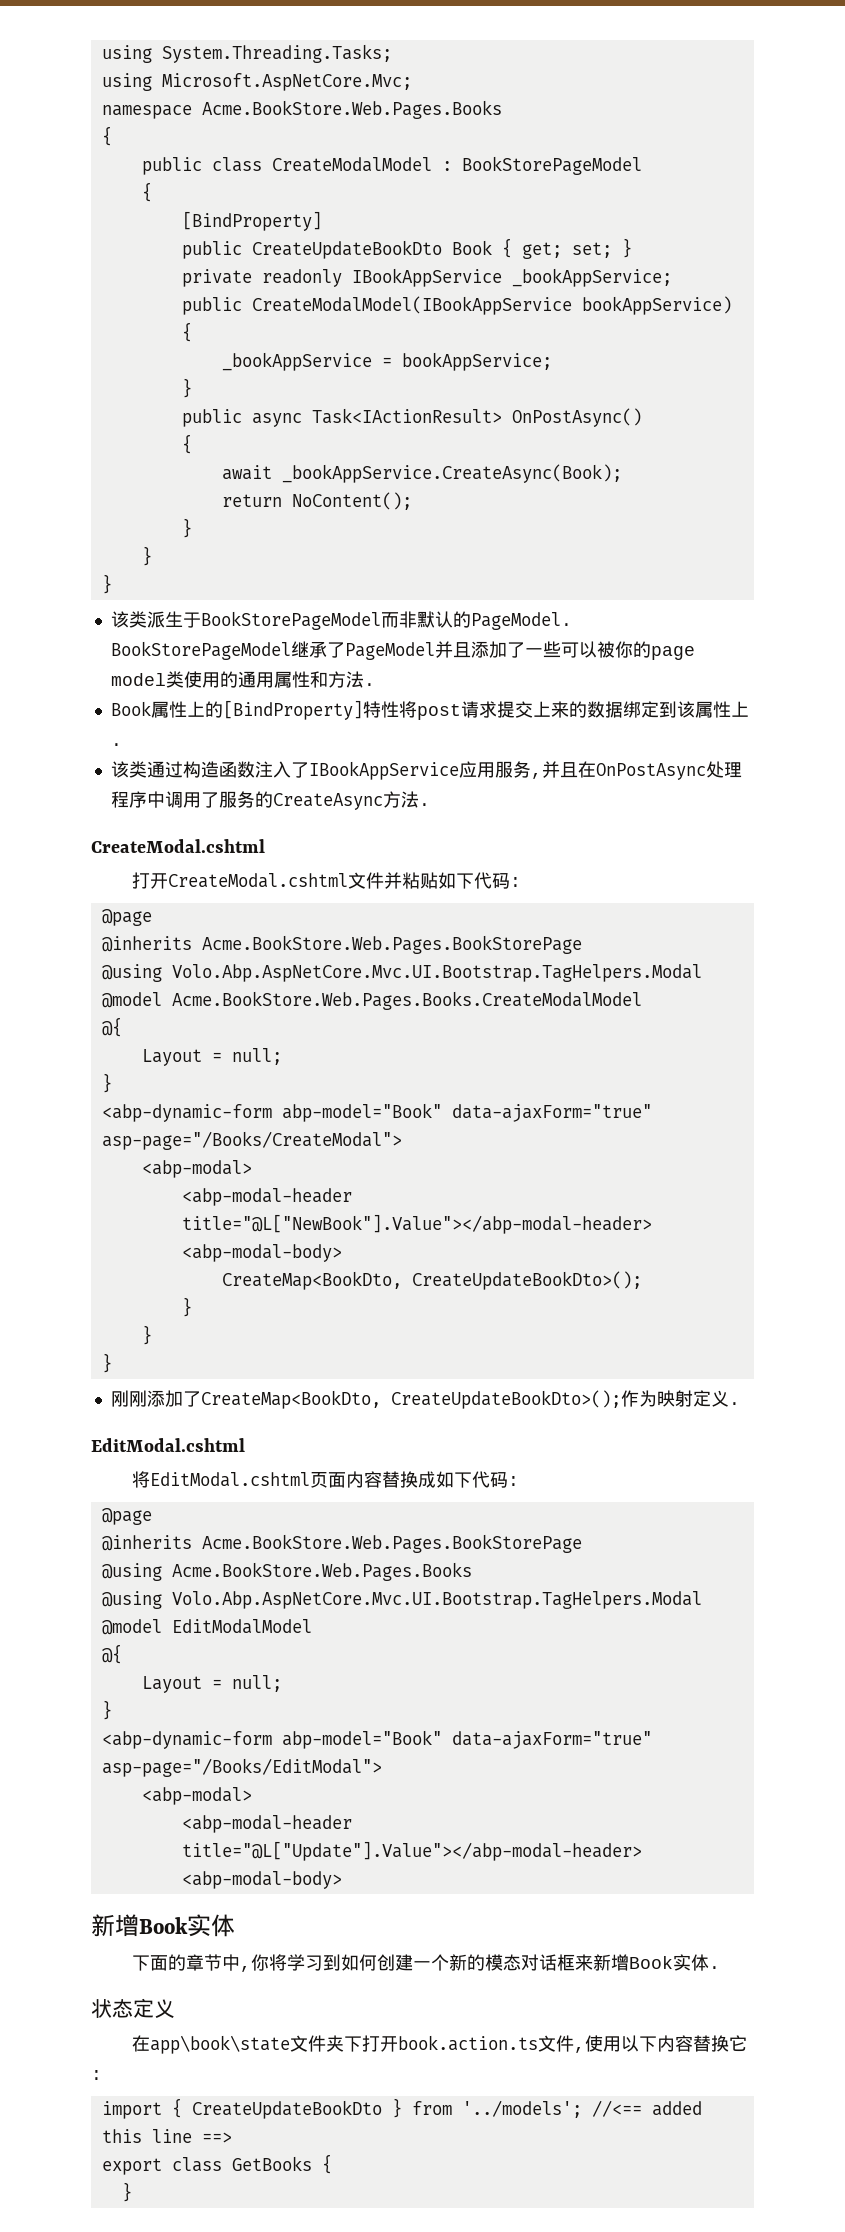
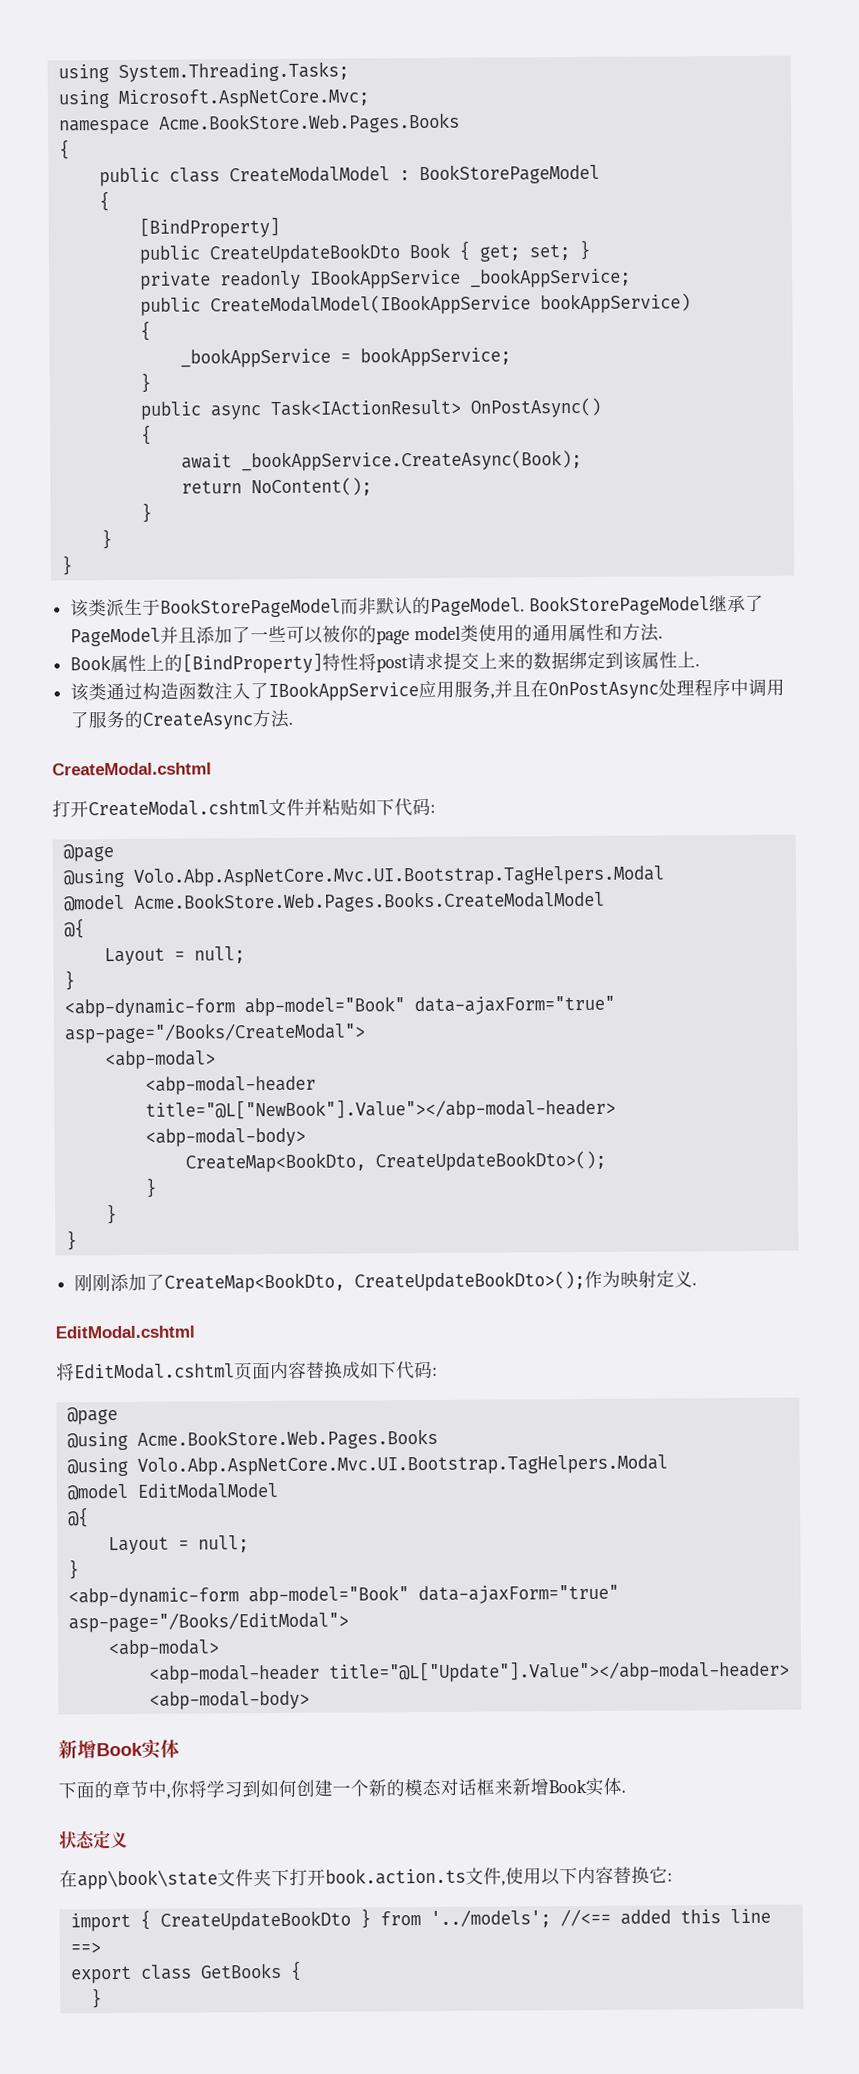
  打开CreateModal.cshtml文件并粘贴如下代码:
  @page
- @inherits Acme.BookStore.Web.Pages.BookStorePage
  将EditModal.cshtml页面内容替换成如下代码:
  @page
- @inherits Acme.BookStore.Web.Pages.BookStorePage

